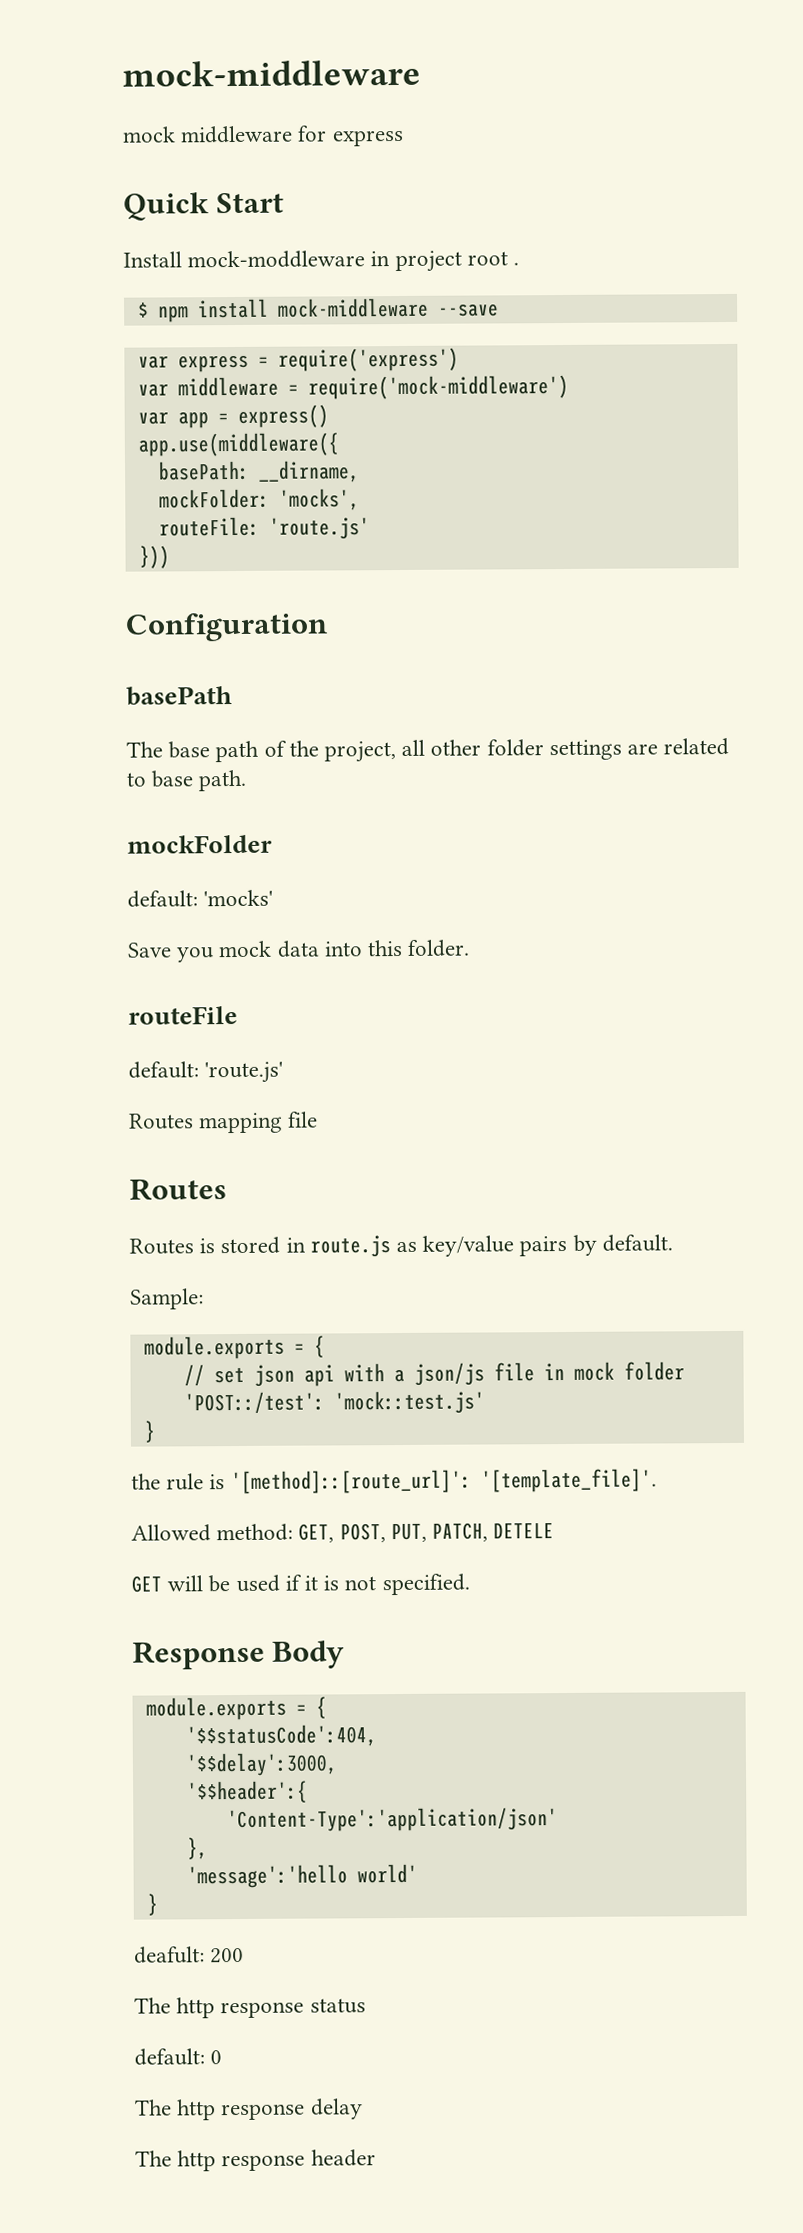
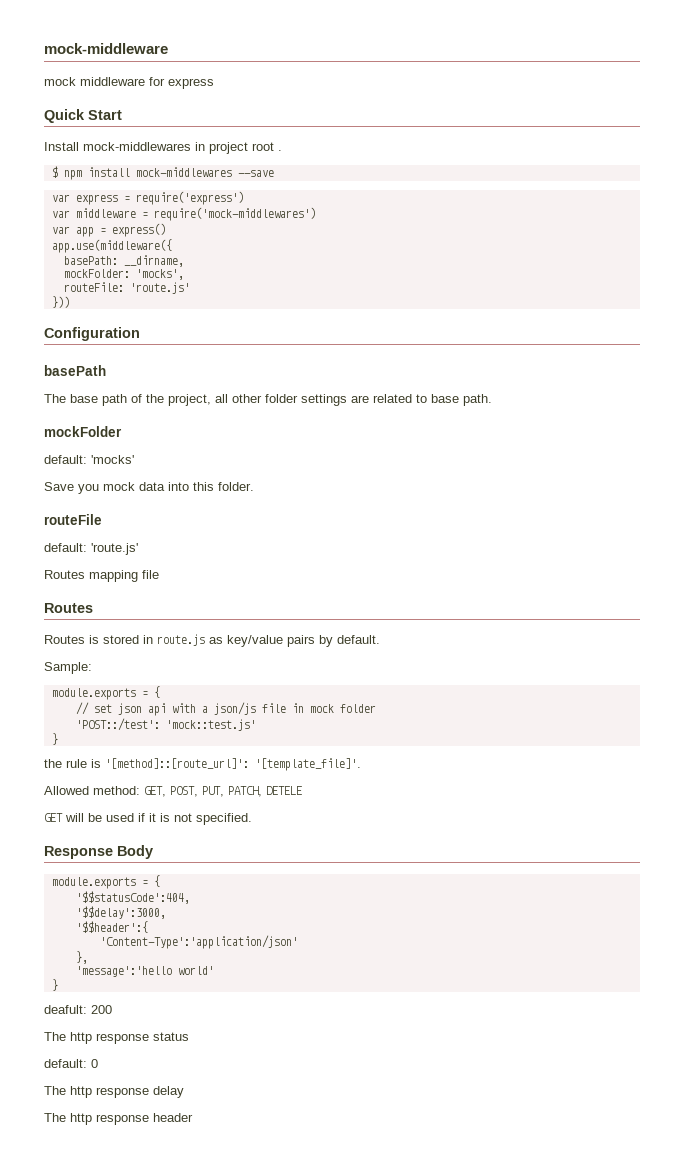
- Install mock-moddleware in project root .
+ Install mock-middlewares in project root .
- $ npm install mock-middleware --save
+ $ npm install mock-middlewares --save
- var middleware = require('mock-middleware')
+ var middleware = require('mock-middlewares')

